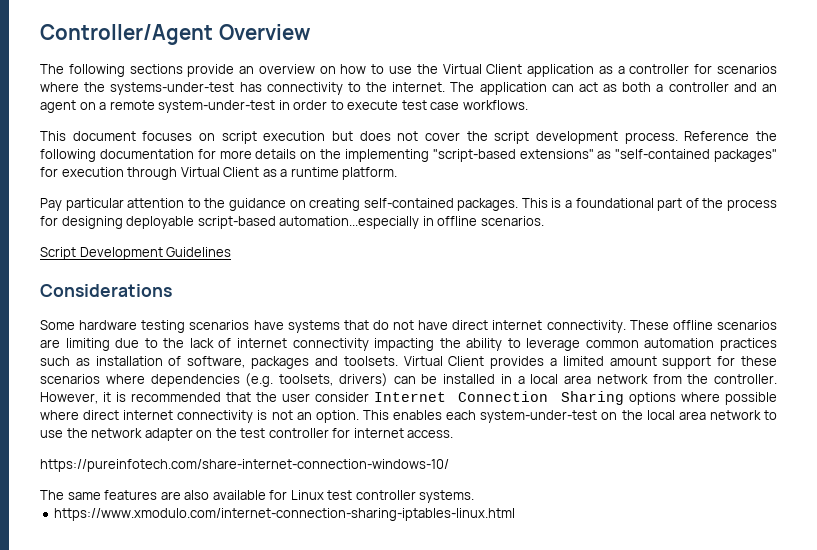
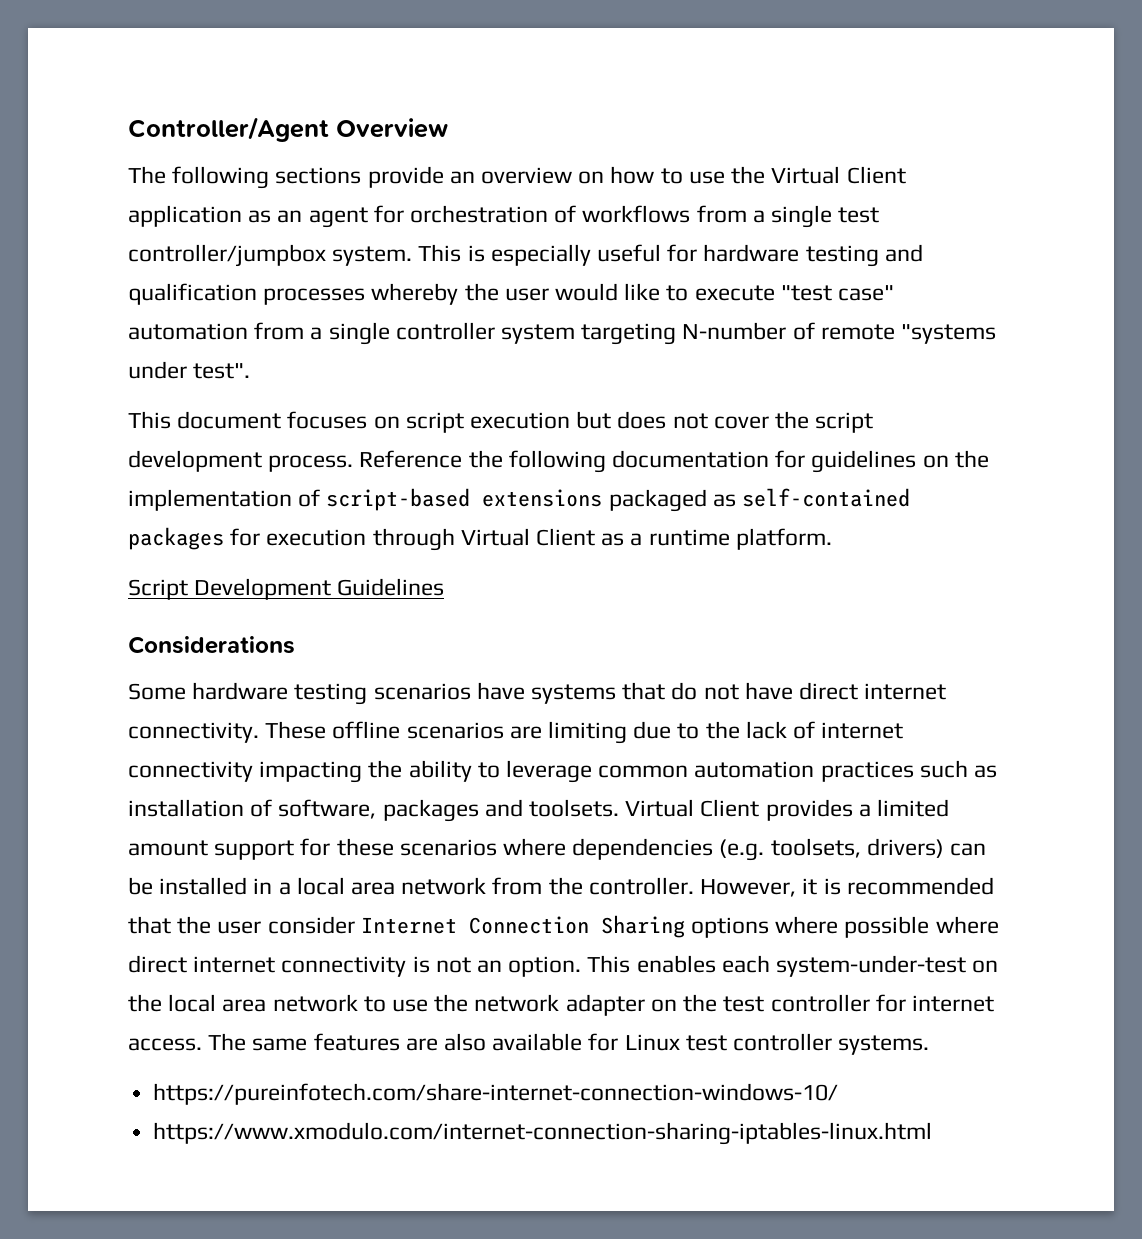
- The following sections provide an overview on how to use the Virtual Client application as a controller for scenarios where the systems-under-test has connectivity to the internet. The application can act as both a controller and an agent on a remote system-under-test in order to execute test case workflows.
+ The following sections provide an overview on how to use the Virtual Client application as an agent for orchestration of workflows from a single test controller/jumpbox system. This is especially useful for hardware testing and qualification processes whereby the user would like to execute "test case" automation from a single controller system targeting N-number of remote "systems under test".
- Reference the following documentation for more details on the implementing "script-based extensions" as "self-contained packages" for execution through Virtual Client as a runtime platform.
+ Reference the following documentation for guidelines on the implementation of script-based extensions packaged as self-contained packages for execution through Virtual Client as a runtime platform.
- Pay particular attention to the guidance on creating self-contained packages. This is a foundational part of the process for designing deployable script-based automation...especially in offline scenarios.
- This enables each system-under-test on the local area network to use the network adapter on the test controller for internet access.
- https://pureinfotech.com/share-internet-connection-windows-10/
- The same features are also available for Linux test controller systems.
+ This enables each system-under-test on the local area network to use the network adapter on the test controller for internet access. The same features are also available for Linux test controller systems.
+ https://pureinfotech.com/share-internet-connection-windows-10/

